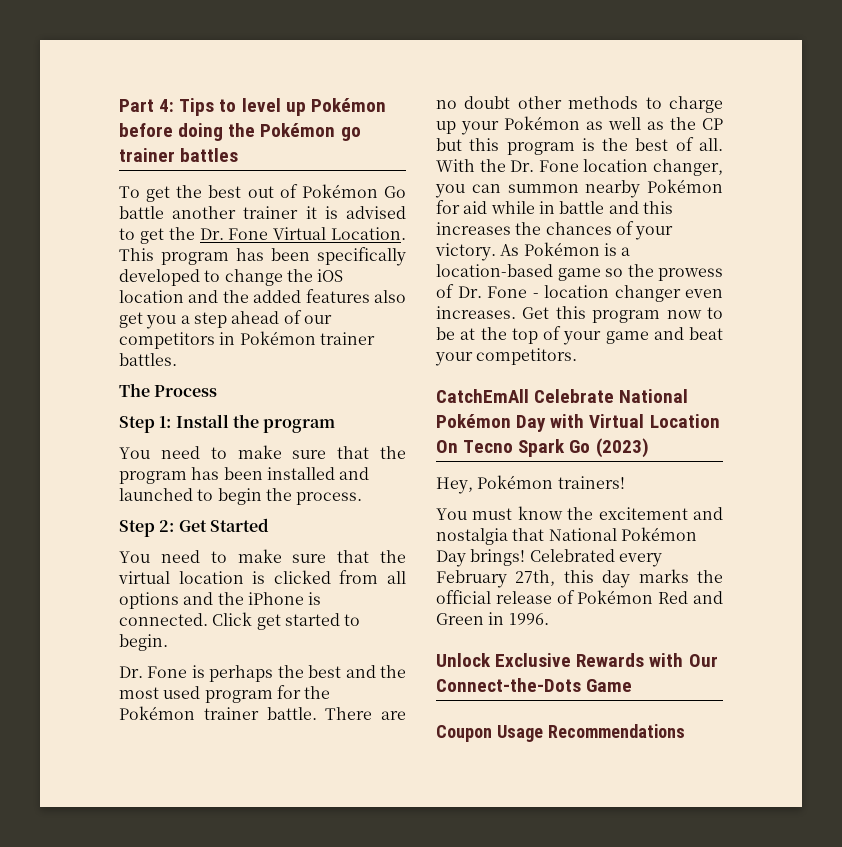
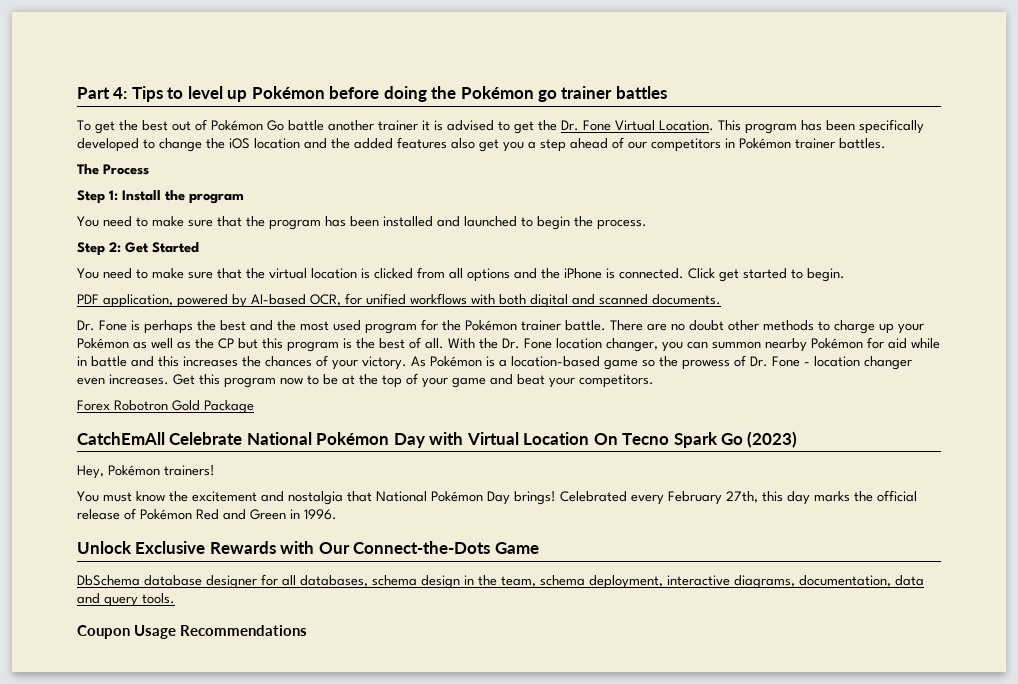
+ PDF application, powered by AI-based OCR, for unified workflows with both digital and scanned documents.
+ Forex Robotron Gold Package
+ DbSchema database designer for all databases, schema design in the team, schema deployment, interactive diagrams, documentation, data and query tools.

